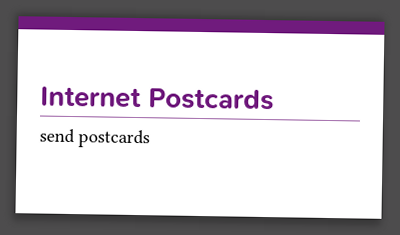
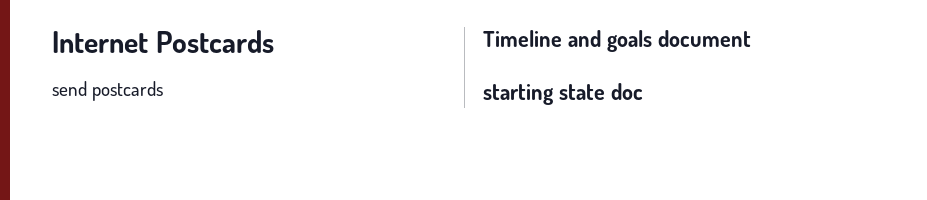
+ Timeline and goals document
+ starting state doc

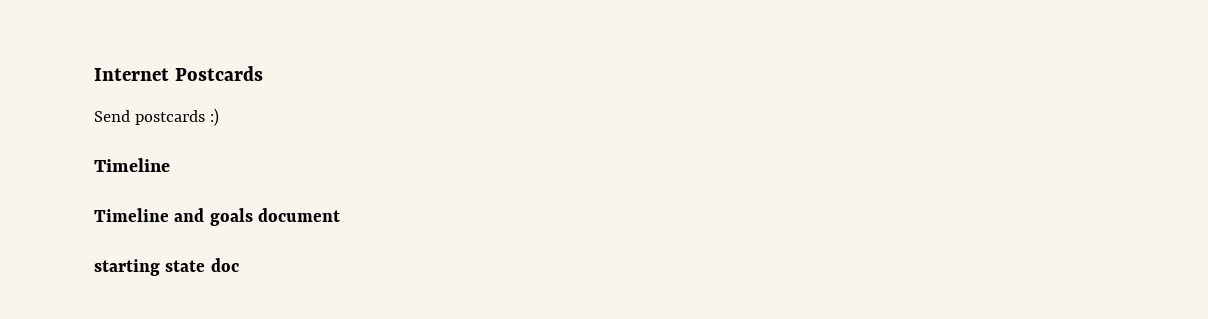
- send postcards
+ Send postcards :)
+ Timeline

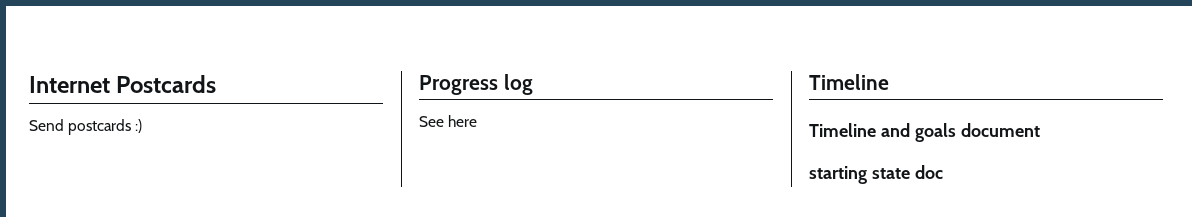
+ Progress log
+ See here

